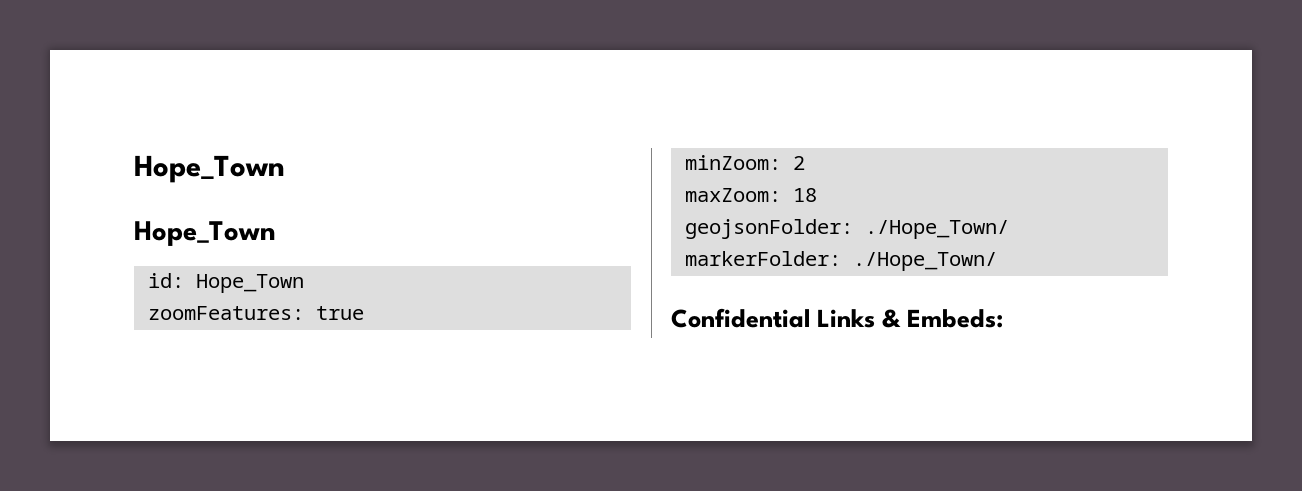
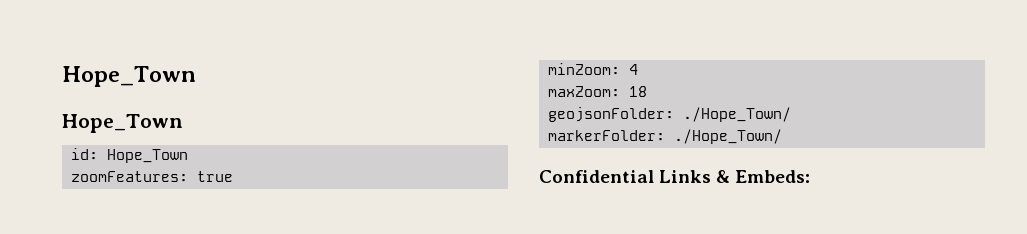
- minZoom: 2
+ minZoom: 4

